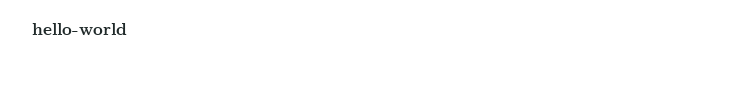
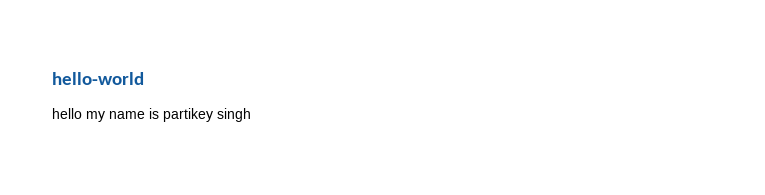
+ hello my name is partikey singh

